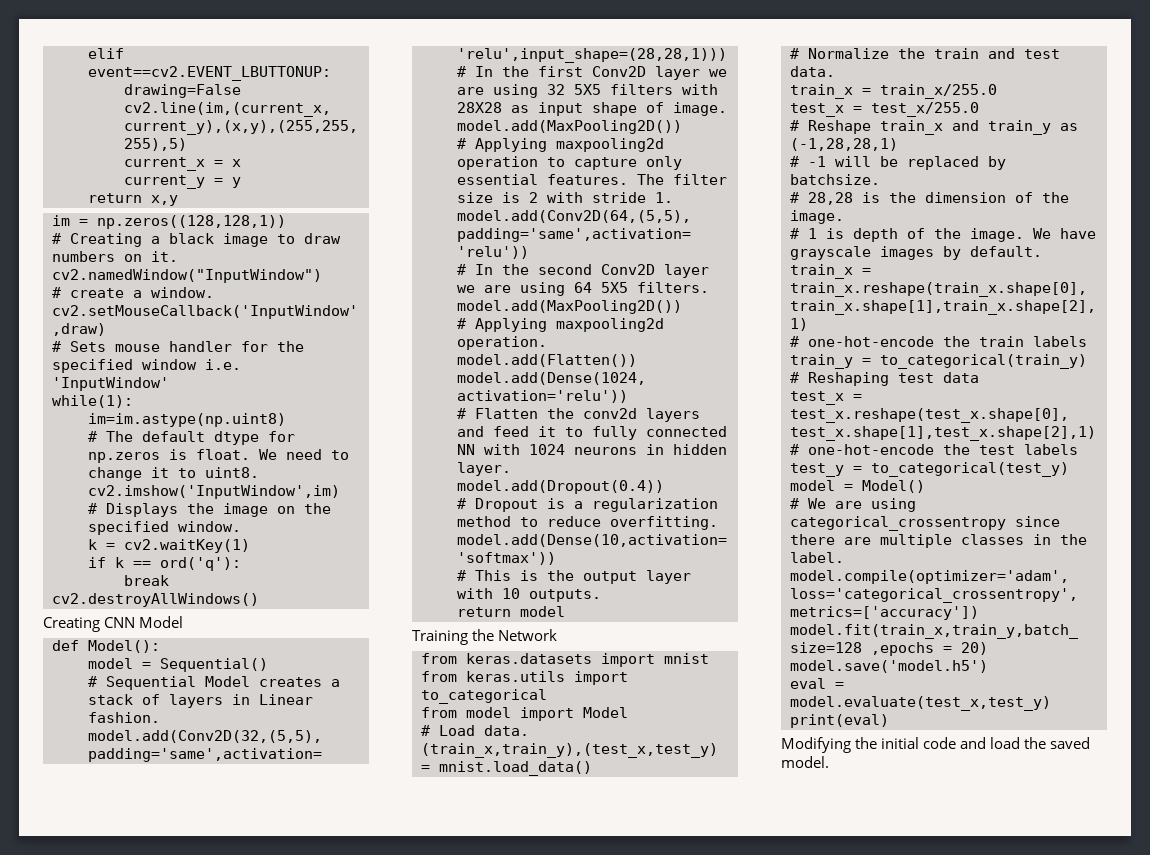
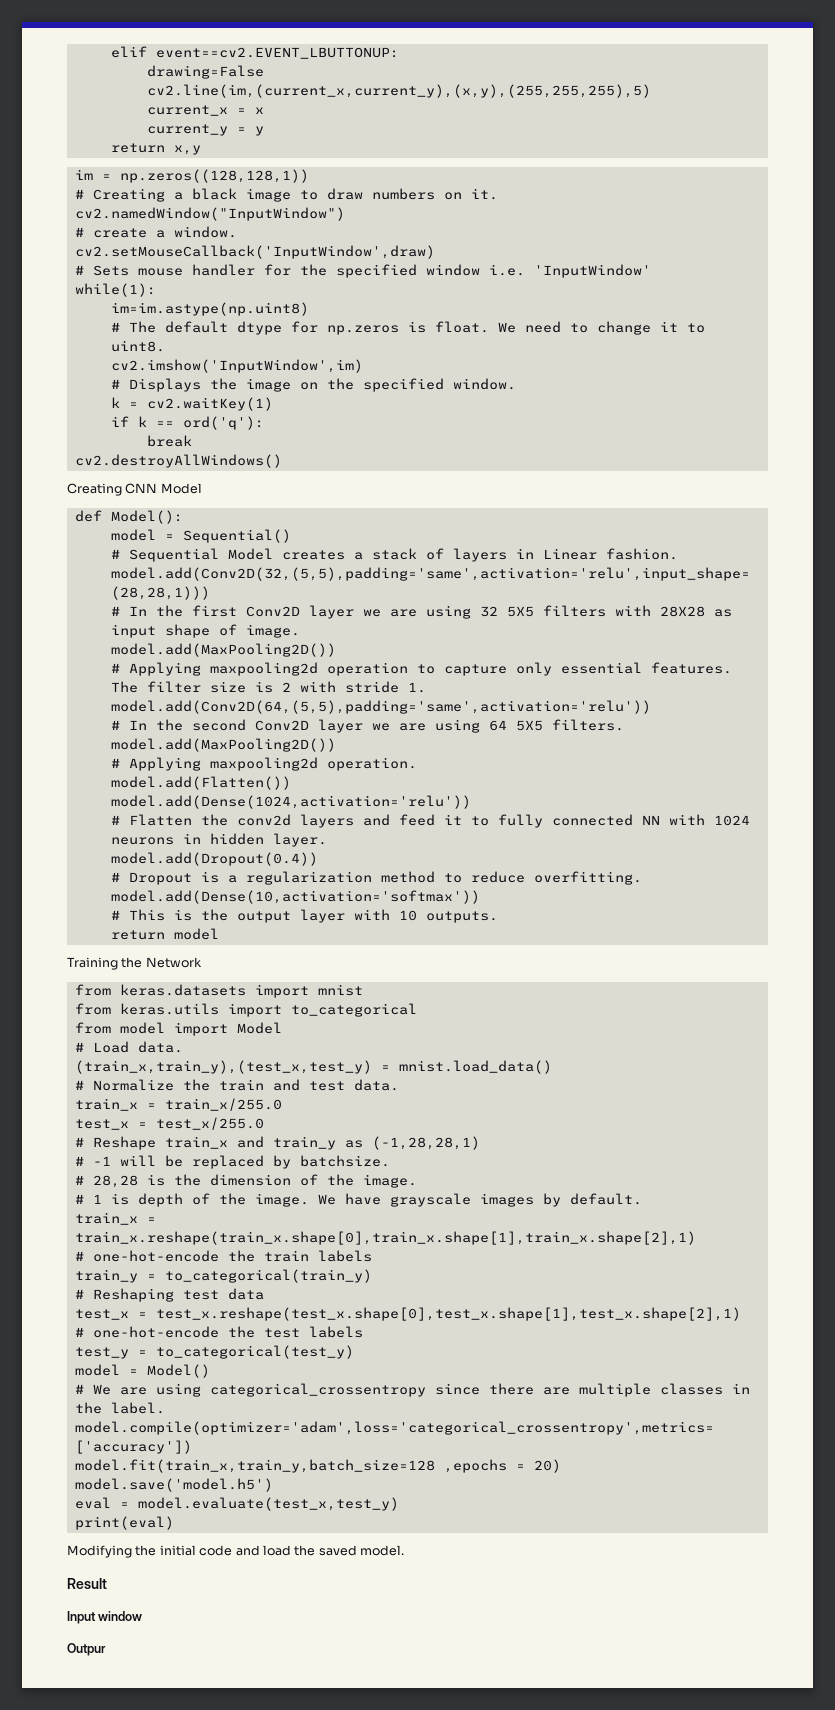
+ Result
+ Input window
+ Outpur

